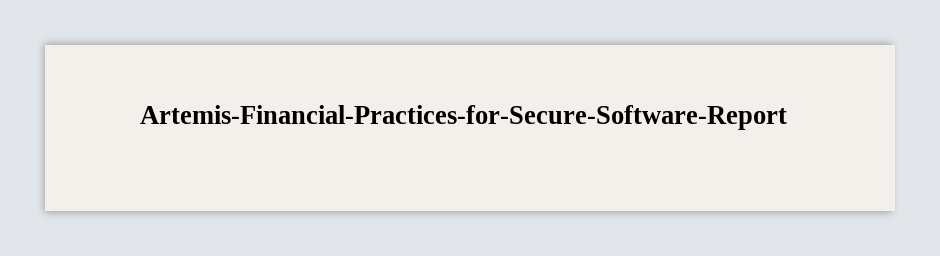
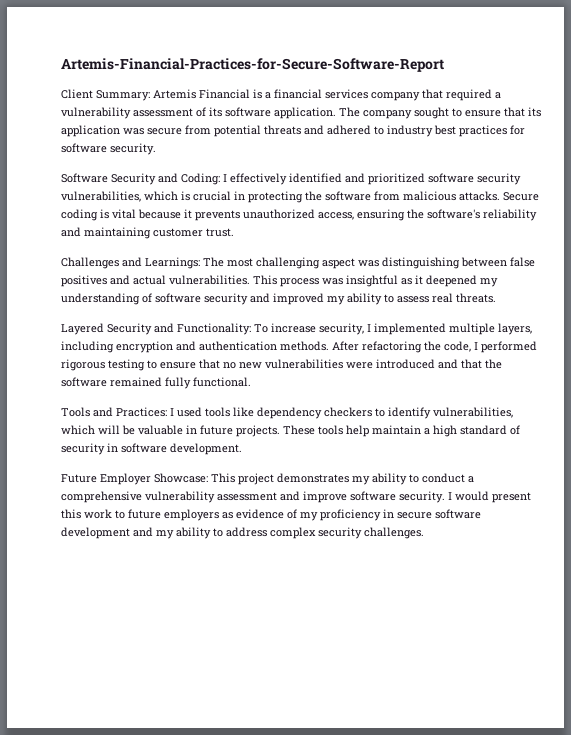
+ Client Summary: Artemis Financial is a financial services company that required a vulnerability assessment of its software application. The company sought to ensure that its application was secure from potential threats and adhered to industry best practices for software security.
+ Software Security and Coding: I effectively identified and prioritized software security vulnerabilities, which is crucial in protecting the software from malicious attacks. Secure coding is vital because it prevents unauthorized access, ensuring the software's reliability and maintaining customer trust.
+ Challenges and Learnings: The most challenging aspect was distinguishing between false positives and actual vulnerabilities. This process was insightful as it deepened my understanding of software security and improved my ability to assess real threats.
+ Layered Security and Functionality: To increase security, I implemented multiple layers, including encryption and authentication methods. After refactoring the code, I performed rigorous testing to ensure that no new vulnerabilities were introduced and that the software remained fully functional.
+ Tools and Practices: I used tools like dependency checkers to identify vulnerabilities, which will be valuable in future projects. These tools help maintain a high standard of security in software development.
+ Future Employer Showcase: This project demonstrates my ability to conduct a comprehensive vulnerability assessment and improve software security. I would present this work to future employers as evidence of my proficiency in secure software development and my ability to address complex security challenges.

